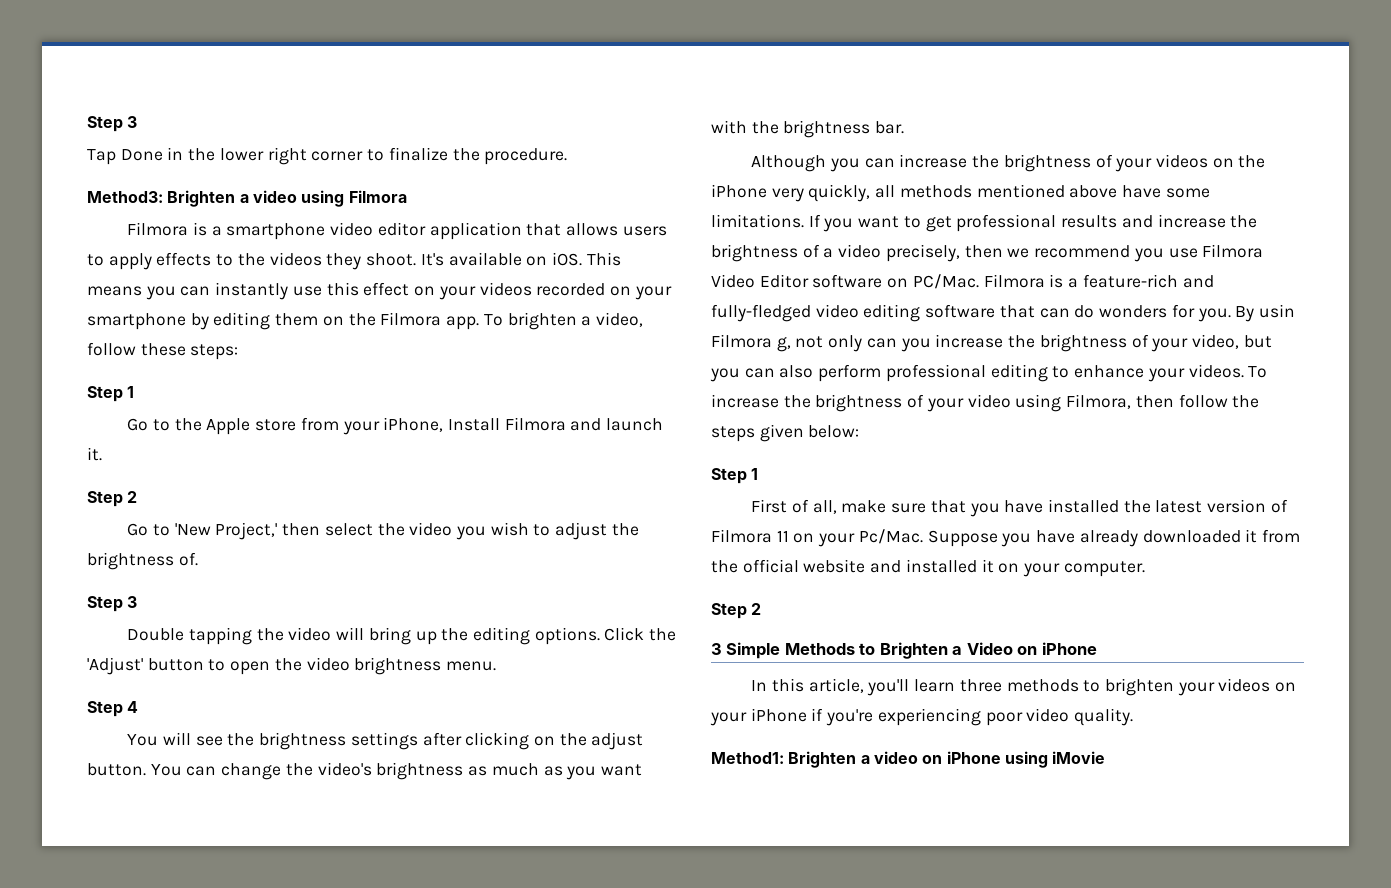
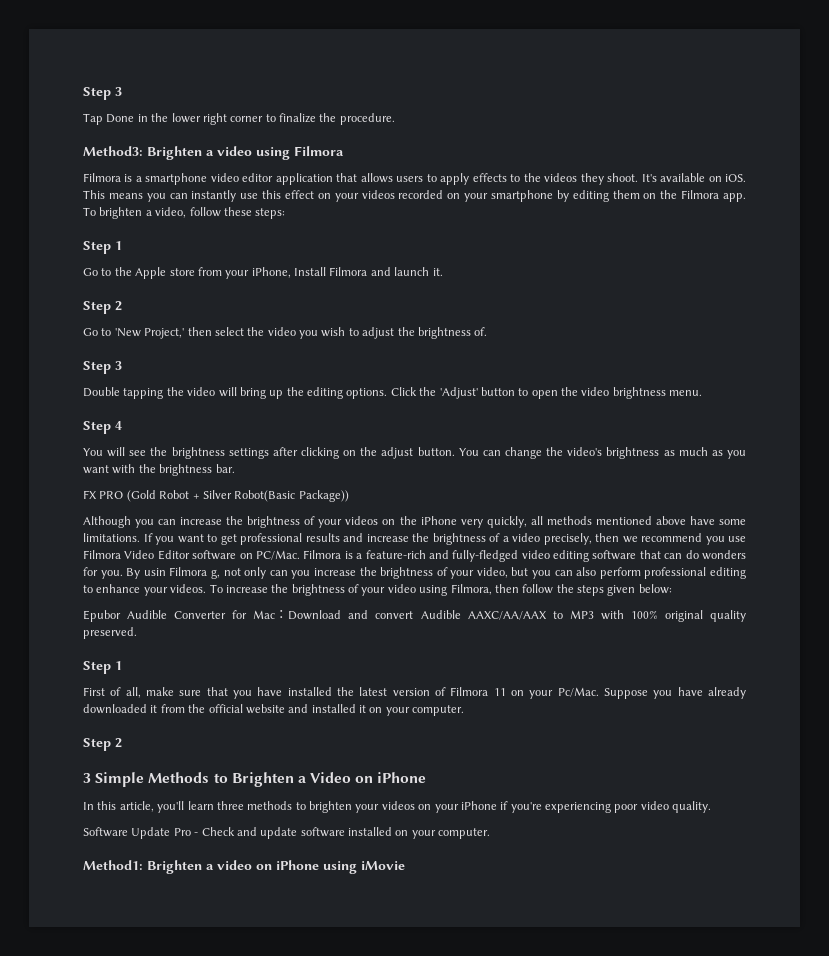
+ FX PRO (Gold Robot + Silver Robot(Basic Package))
+ Epubor Audible Converter for Mac：Download and convert Audible AAXC/AA/AAX to MP3 with 100% original quality preserved.
+ Software Update Pro - Check and update software installed on your computer.

